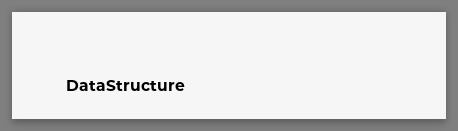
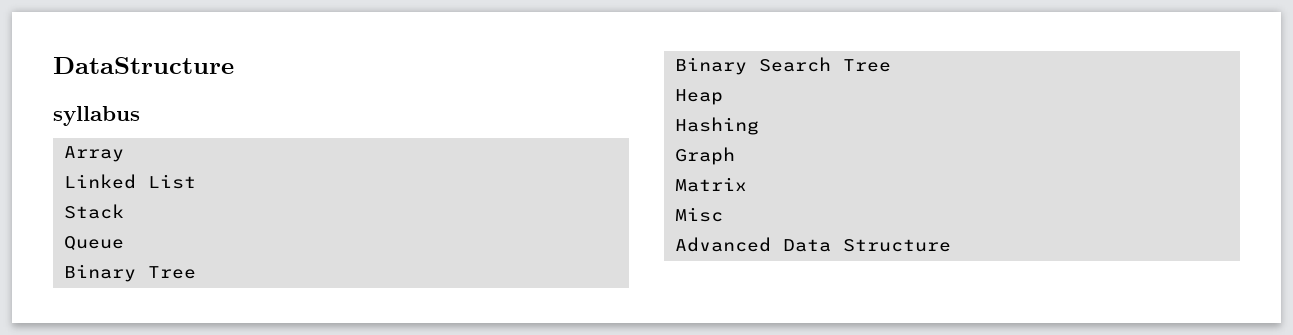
+ syllabus
+ Array
+ Linked List
+ Stack
+ Queue
+ Binary Tree
+ Binary Search Tree
+ Heap
+ Hashing
+ Graph
+ Matrix
+ Misc
+ Advanced Data Structure

